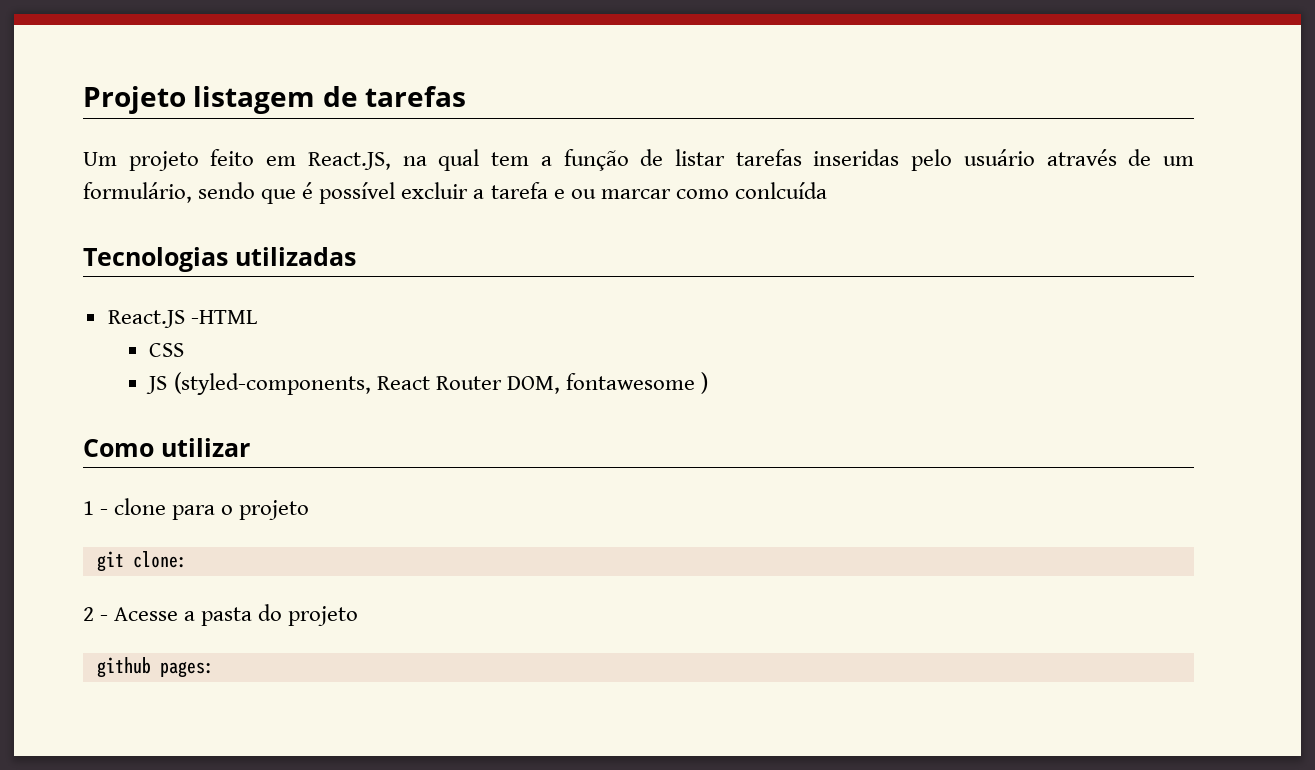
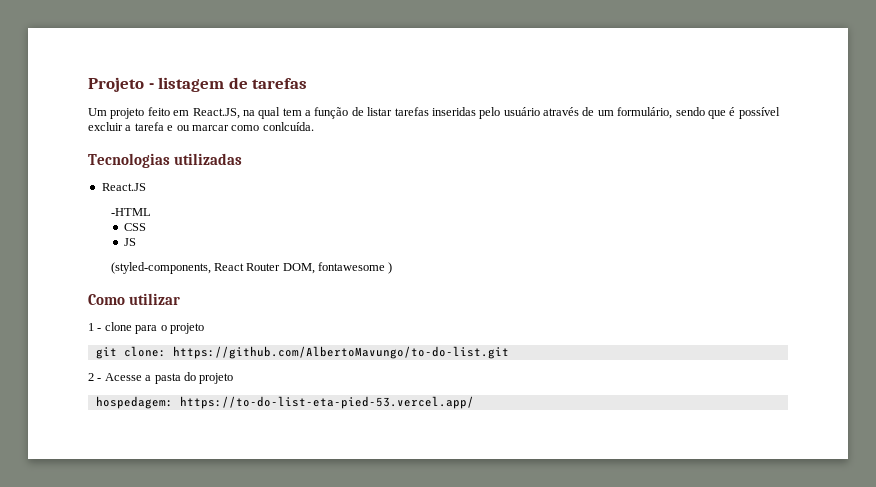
- Projeto listagem de tarefas
+ Projeto - listagem de tarefas
- Um projeto feito em React.JS, na qual tem a função de listar tarefas inseridas pelo usuário através de um formulário, sendo que é possível excluir a tarefa e ou marcar como conlcuída
+ Um projeto feito em React.JS, na qual tem a função de listar tarefas inseridas pelo usuário através de um formulário, sendo que é possível excluir a tarefa e ou marcar como conlcuída.
- React.JS -HTML
+ React.JS
+ -HTML
- JS (styled-components, React Router DOM, fontawesome )
+ JS
+ (styled-components, React Router DOM, fontawesome )
- git clone:
+ git clone: https://github.com/AlbertoMavungo/to-do-list.git
- github pages:
+ hospedagem: https://to-do-list-eta-pied-53.vercel.app/

